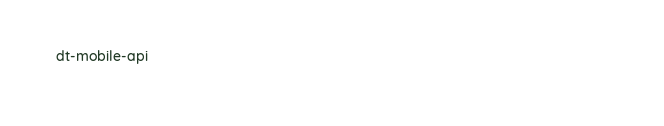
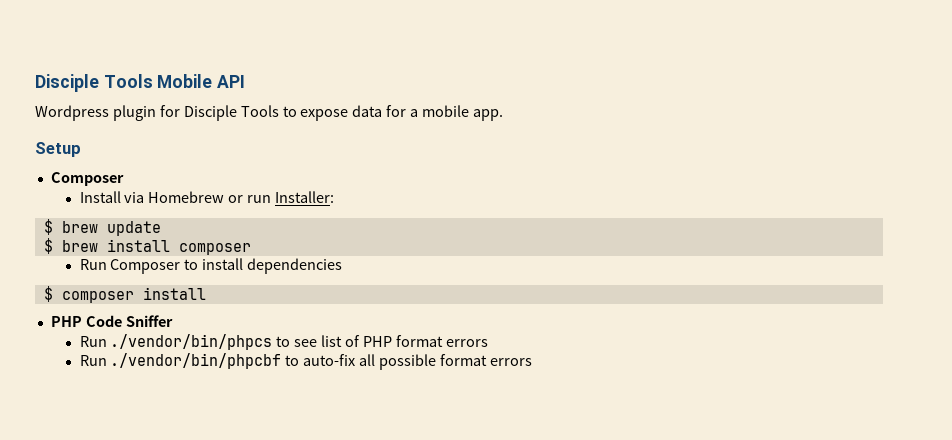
- dt-mobile-api
+ Disciple Tools Mobile API
+ Wordpress plugin for Disciple Tools to expose data for a mobile app.
+ Setup
+ Composer
+ Install via Homebrew or run Installer:
+ $ brew update
+ $ brew install composer
+ Run Composer to install dependencies
+ $ composer install
+ PHP Code Sniffer
+ Run ./vendor/bin/phpcs to see list of PHP format errors
+ Run ./vendor/bin/phpcbf to auto-fix all possible format errors

